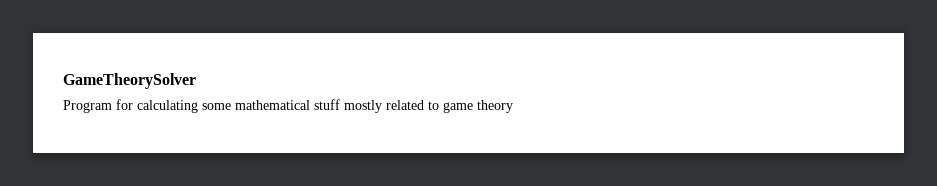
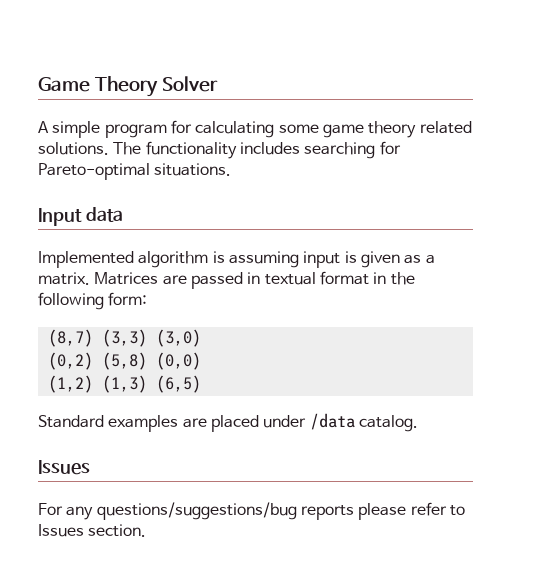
- GameTheorySolver
- Program for calculating some mathematical stuff mostly related to game theory
+ Game Theory Solver
+ A simple program for calculating some game theory related solutions. The functionality includes searching for Pareto-optimal situations.
+ Input data
+ Implemented algorithm is assuming input is given as a matrix. Matrices are passed in textual format in the following form:
+ (8,7) (3,3) (3,0)
+ (0,2) (5,8) (0,0)
+ (1,2) (1,3) (6,5)
+ Standard examples are placed under /data catalog.
+ Issues
+ For any questions/suggestions/bug reports please refer to Issues section.

